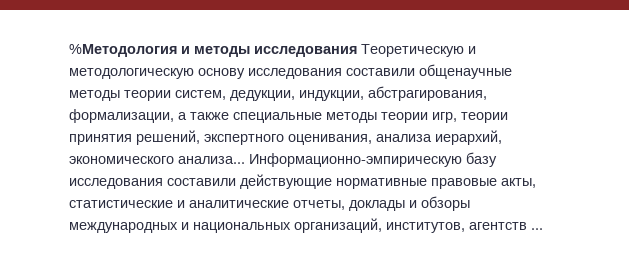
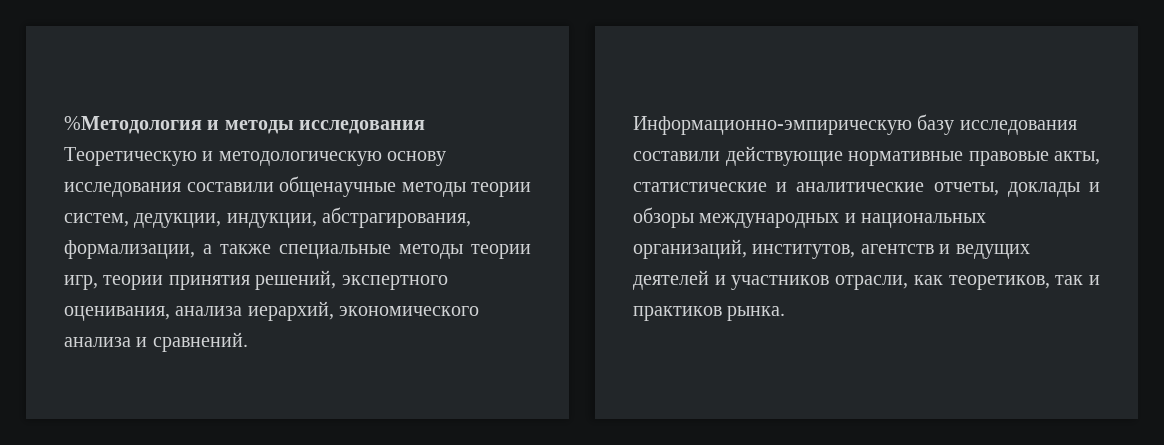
- %Методология и методы исследования Теоретическую и методологическую основу исследования составили общенаучные методы теории систем, дедукции, индукции, абстрагирования, формализации, а также специальные методы теории игр, теории принятия решений, экспертного оценивания, анализа иерархий, экономического анализа...
+ %Методология и методы исследования Теоретическую и методологическую основу исследования составили общенаучные методы теории систем, дедукции, индукции, абстрагирования, формализации, а также специальные методы теории игр, теории принятия решений, экспертного оценивания, анализа иерархий, экономического анализа и сравнений.
- Информационно-эмпирическую базу исследования составили действующие нормативные правовые акты, статистические и аналитические отчеты, доклады и обзоры международных и национальных организаций, институтов, агентств ...
+ Информационно-эмпирическую базу исследования составили действующие нормативные правовые акты, статистические и аналитические отчеты, доклады и обзоры международных и национальных организаций, институтов, агентств и ведущих деятелей и участников отрасли, как теоретиков, так и практиков рынка.

